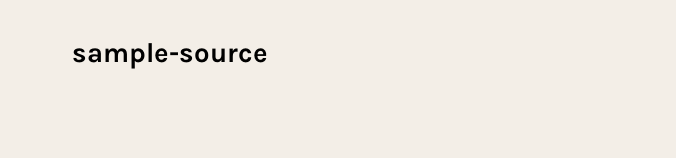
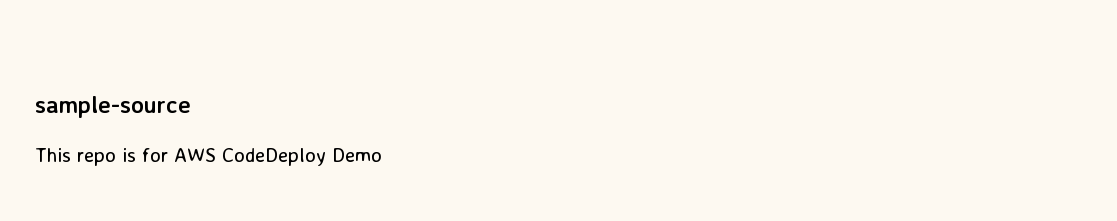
+ This repo is for AWS CodeDeploy Demo

